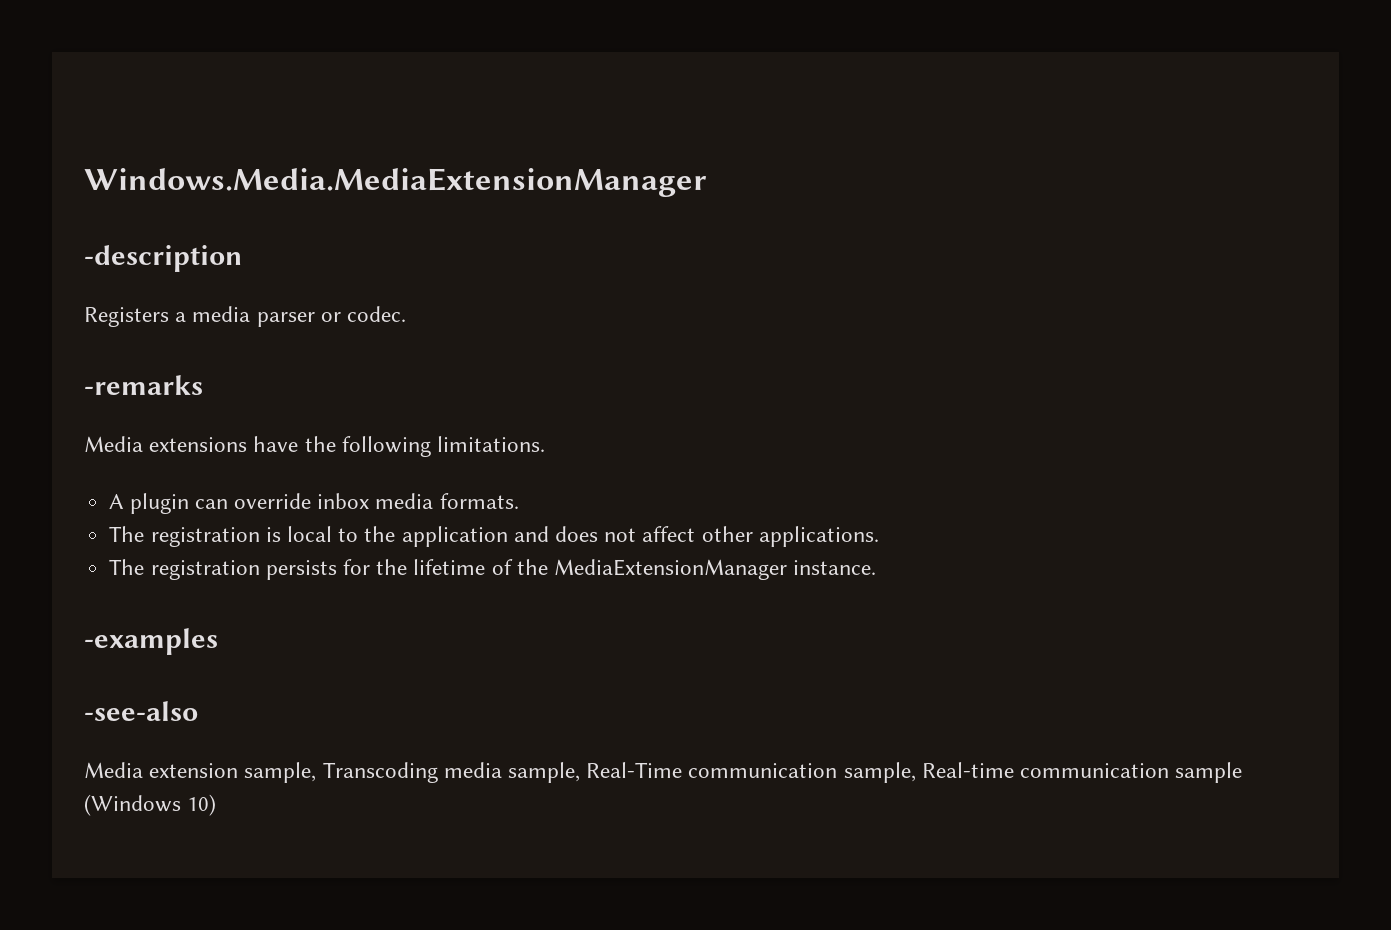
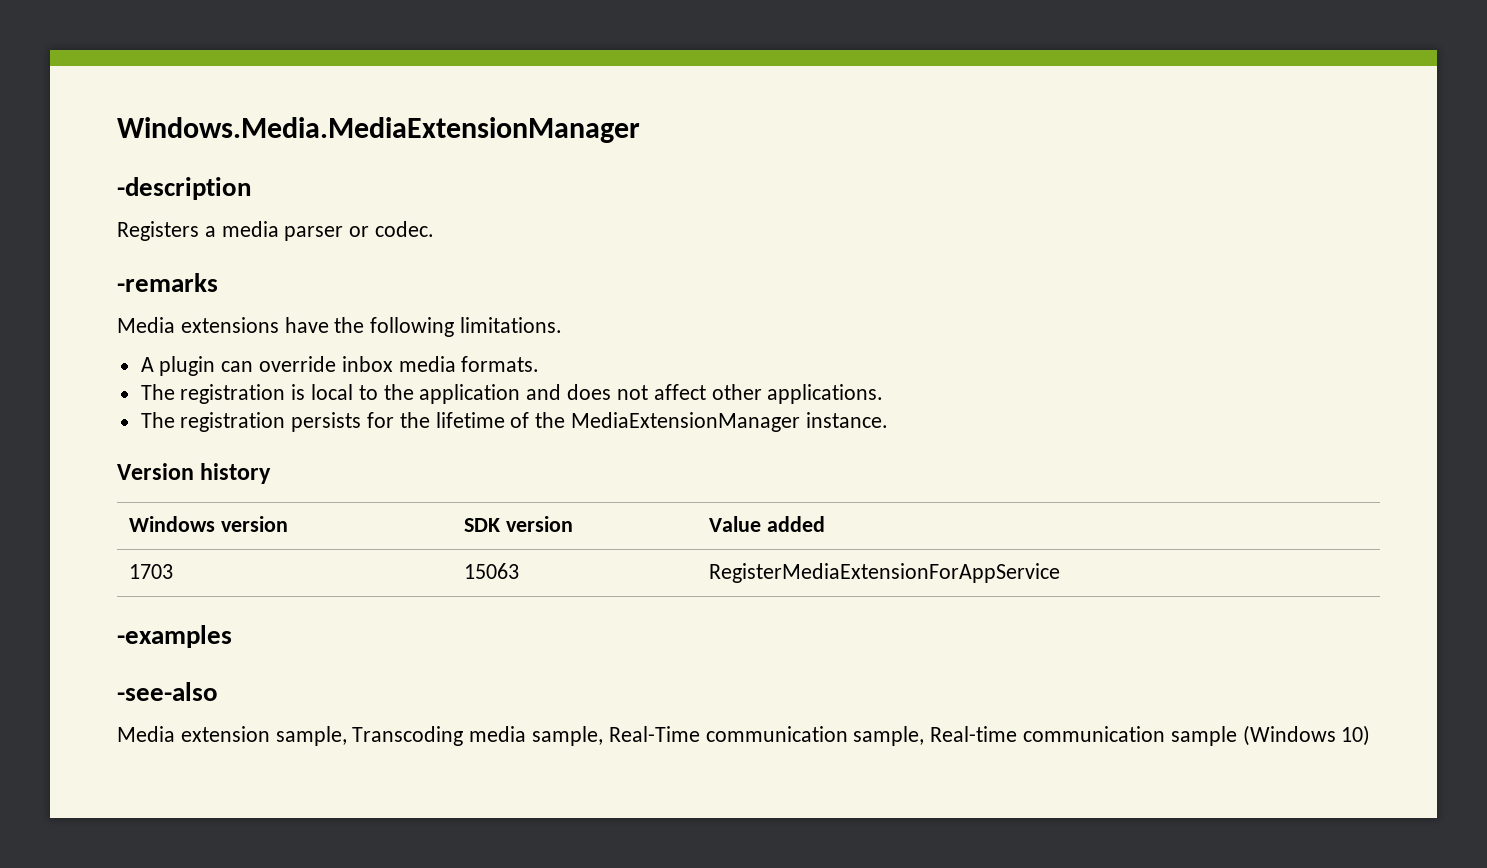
+ Version history
+ Windows version | SDK version | Value added
+ 1703 | 15063 | RegisterMediaExtensionForAppService

